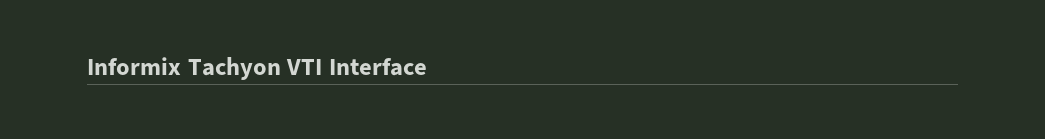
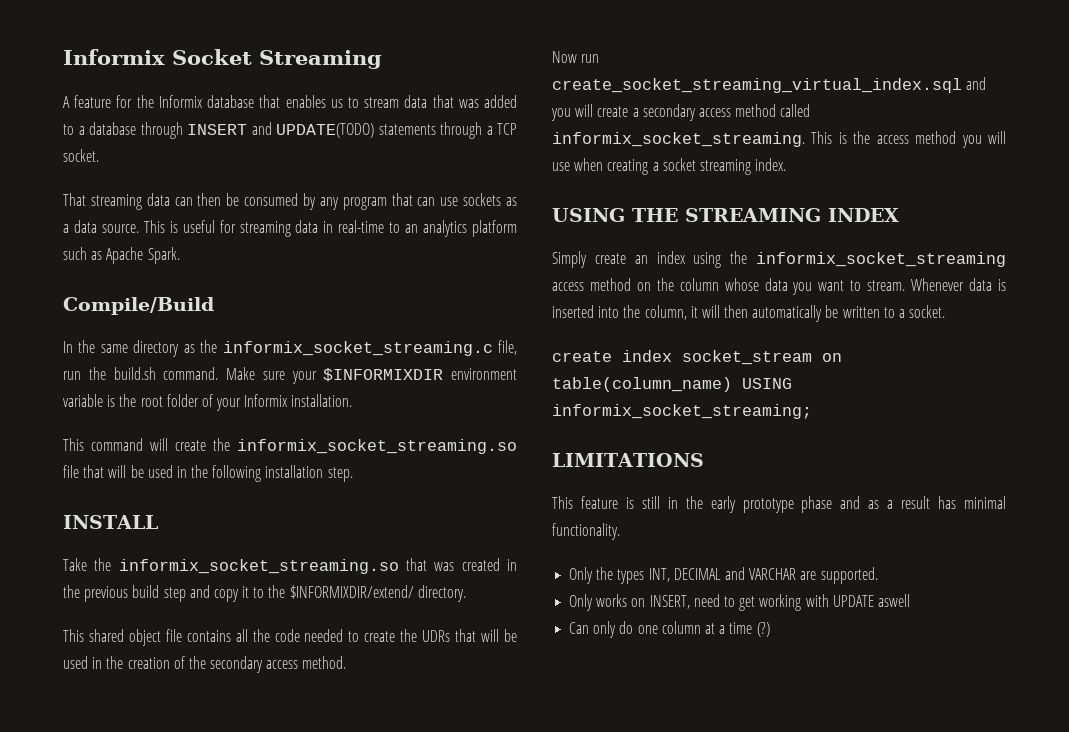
- Informix Tachyon VTI Interface
+ Informix Socket Streaming
+ A feature for the Informix database that enables us to stream data that was added to a database through INSERT and UPDATE(TODO) statements through a TCP socket.
+ That streaming data can then be consumed by any program that can use sockets as a data source. This is useful for streaming data in real-time to an analytics platform such as Apache Spark.
+ Compile/Build
+ In the same directory as the informix_socket_streaming.c file, run the build.sh command. Make sure your $INFORMIXDIR environment variable is the root folder of your Informix installation.
+ This command will create the informix_socket_streaming.so file that will be used in the following installation step.
+ INSTALL
+ Take the informix_socket_streaming.so that was created in the previous build step and copy it to the $INFORMIXDIR/extend/ directory.
+ This shared object file contains all the code needed to create the UDRs that will be used in the creation of the secondary access method.
+ Now run create_socket_streaming_virtual_index.sql and you will create a secondary access method called informix_socket_streaming. This is the access method you will use when creating a socket streaming index.
+ USING THE STREAMING INDEX
+ Simply create an index using the informix_socket_streaming access method on the column whose data you want to stream. Whenever data is inserted into the column, it will then automatically be written to a socket.
+ create index socket_stream on table(column_name) USING informix_socket_streaming;
+ LIMITATIONS
+ This feature is still in the early prototype phase and as a result has minimal functionality.
+ Only the types INT, DECIMAL and VARCHAR are supported.
+ Only works on INSERT, need to get working with UPDATE aswell
+ Can only do one column at a time (?)

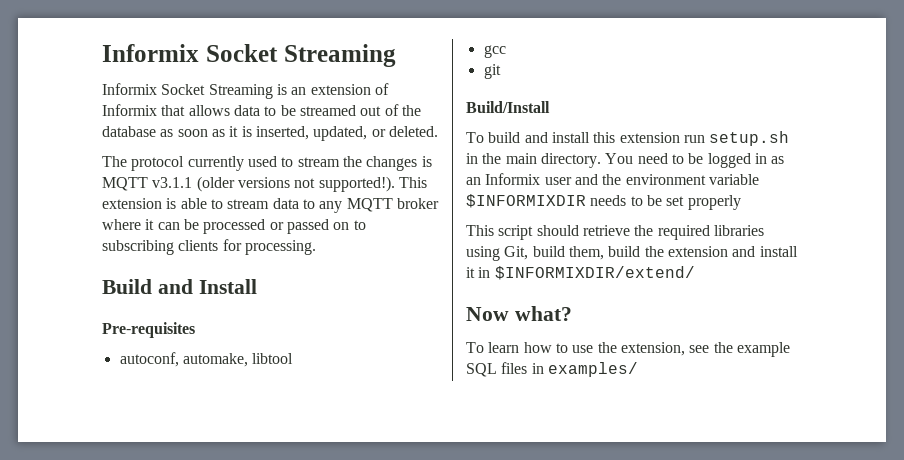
- A feature for the Informix database that enables us to stream data that was added to a database through INSERT and UPDATE(TODO) statements through a TCP socket.
- That streaming data can then be consumed by any program that can use sockets as a data source. This is useful for streaming data in real-time to an analytics platform such as Apache Spark.
- Compile/Build
- In the same directory as the informix_socket_streaming.c file, run the build.sh command. Make sure your $INFORMIXDIR environment variable is the root folder of your Informix installation.
- This command will create the informix_socket_streaming.so file that will be used in the following installation step.
- INSTALL
- Take the informix_socket_streaming.so that was created in the previous build step and copy it to the $INFORMIXDIR/extend/ directory.
- This shared object file contains all the code needed to create the UDRs that will be used in the creation of the secondary access method.
- Now run create_socket_streaming_virtual_index.sql and you will create a secondary access method called informix_socket_streaming. This is the access method you will use when creating a socket streaming index.
- USING THE STREAMING INDEX
- Simply create an index using the informix_socket_streaming access method on the column whose data you want to stream. Whenever data is inserted into the column, it will then automatically be written to a socket.
- create index socket_stream on table(column_name) USING informix_socket_streaming;
- LIMITATIONS
- This feature is still in the early prototype phase and as a result has minimal functionality.
- Only the types INT, DECIMAL and VARCHAR are supported.
- Only works on INSERT, need to get working with UPDATE aswell
- Can only do one column at a time (?)
+ Informix Socket Streaming is an extension of Informix that allows data to be streamed out of the database as soon as it is inserted, updated, or deleted.
+ The protocol currently used to stream the changes is MQTT v3.1.1 (older versions not supported!). This extension is able to stream data to any MQTT broker where it can be processed or passed on to subscribing clients for processing.
+ Build and Install
+ Pre-requisites
+ autoconf, automake, libtool
+ gcc
+ git
+ Build/Install
+ To build and install this extension run setup.sh in the main directory. You need to be logged in as an Informix user and the environment variable $INFORMIXDIR needs to be set properly
+ This script should retrieve the required libraries using Git, build them, build the extension and install it in $INFORMIXDIR/extend/
+ Now what?
+ To learn how to use the extension, see the example SQL files in examples/

